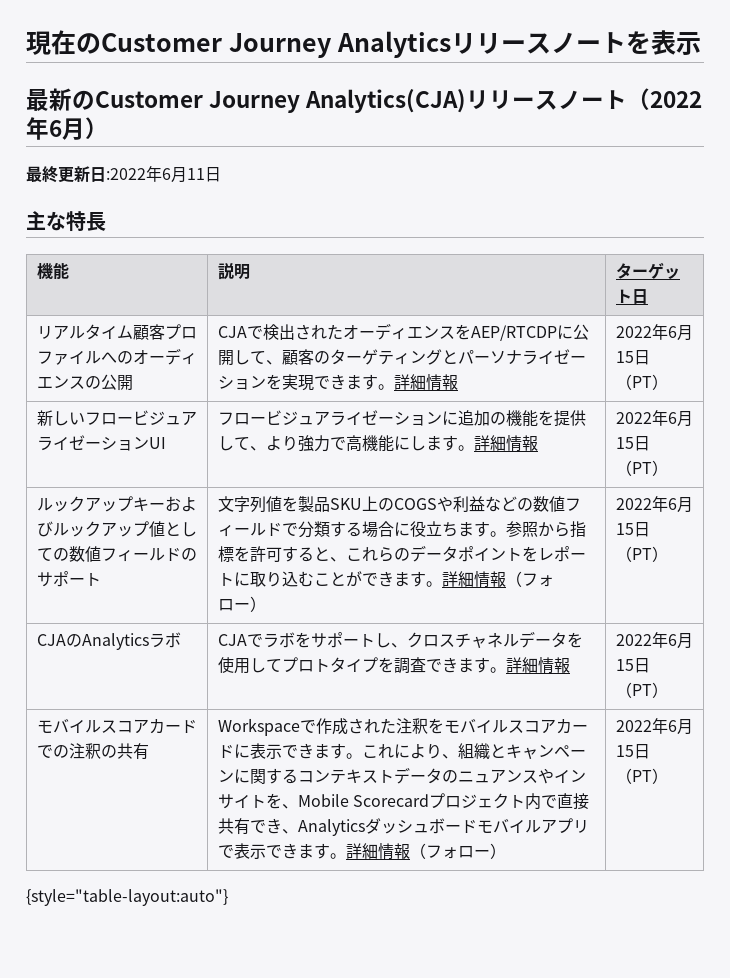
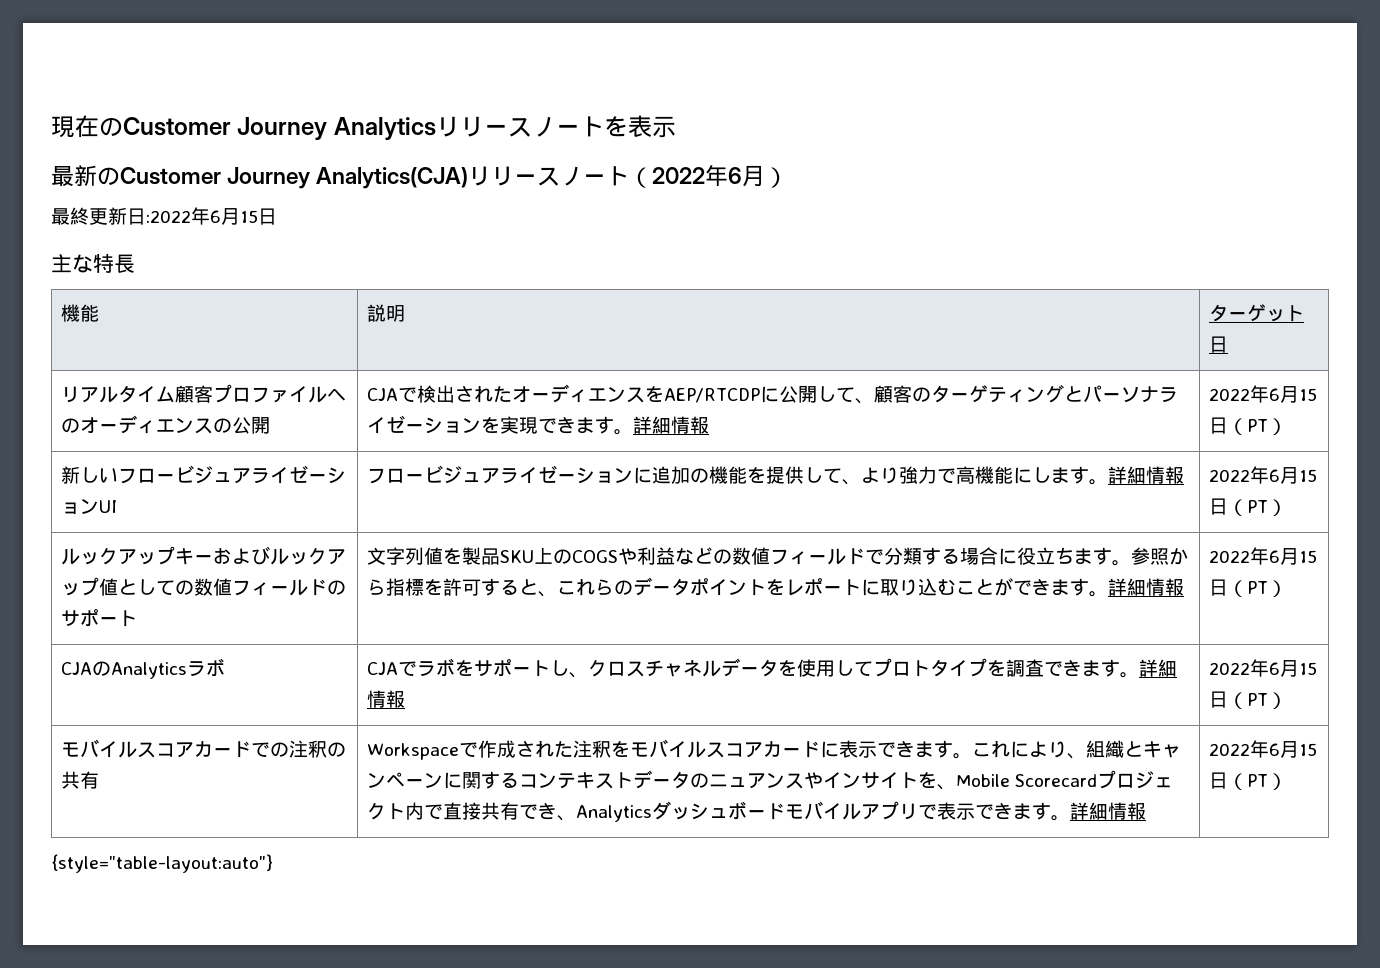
- 最終更新日:2022年6月11日
+ 最終更新日:2022年6月15日
- 参照から指標を許可すると、これらのデータポイントをレポートに取り込むことができます。詳細情報（フォロー）
+ 参照から指標を許可すると、これらのデータポイントをレポートに取り込むことができます。詳細情報
- これにより、組織とキャンペーンに関するコンテキストデータのニュアンスやインサイトを、Mobile Scorecardプロジェクト内で直接共有でき、Analyticsダッシュボードモバイルアプリで表示できます。詳細情報（フォロー）
+ これにより、組織とキャンペーンに関するコンテキストデータのニュアンスやインサイトを、Mobile Scorecardプロジェクト内で直接共有でき、Analyticsダッシュボードモバイルアプリで表示できます。詳細情報

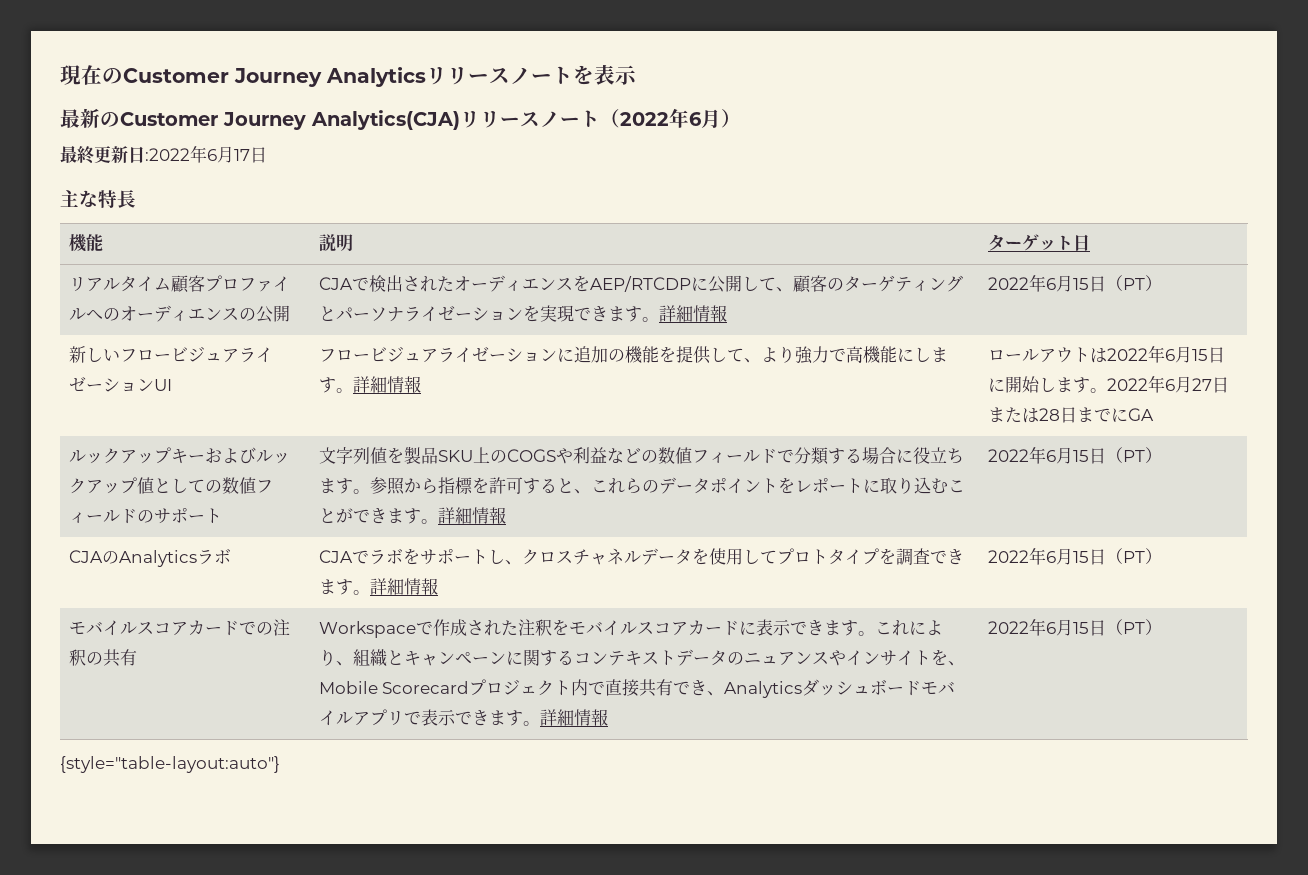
- 最終更新日:2022年6月15日
+ 最終更新日:2022年6月17日
- フロービジュアライゼーションに追加の機能を提供して、より強力で高機能にします。詳細情報 | 2022年6月15日（PT）
+ フロービジュアライゼーションに追加の機能を提供して、より強力で高機能にします。詳細情報 | ロールアウトは2022年6月15日に開始します。2022年6月27日または28日までにGA

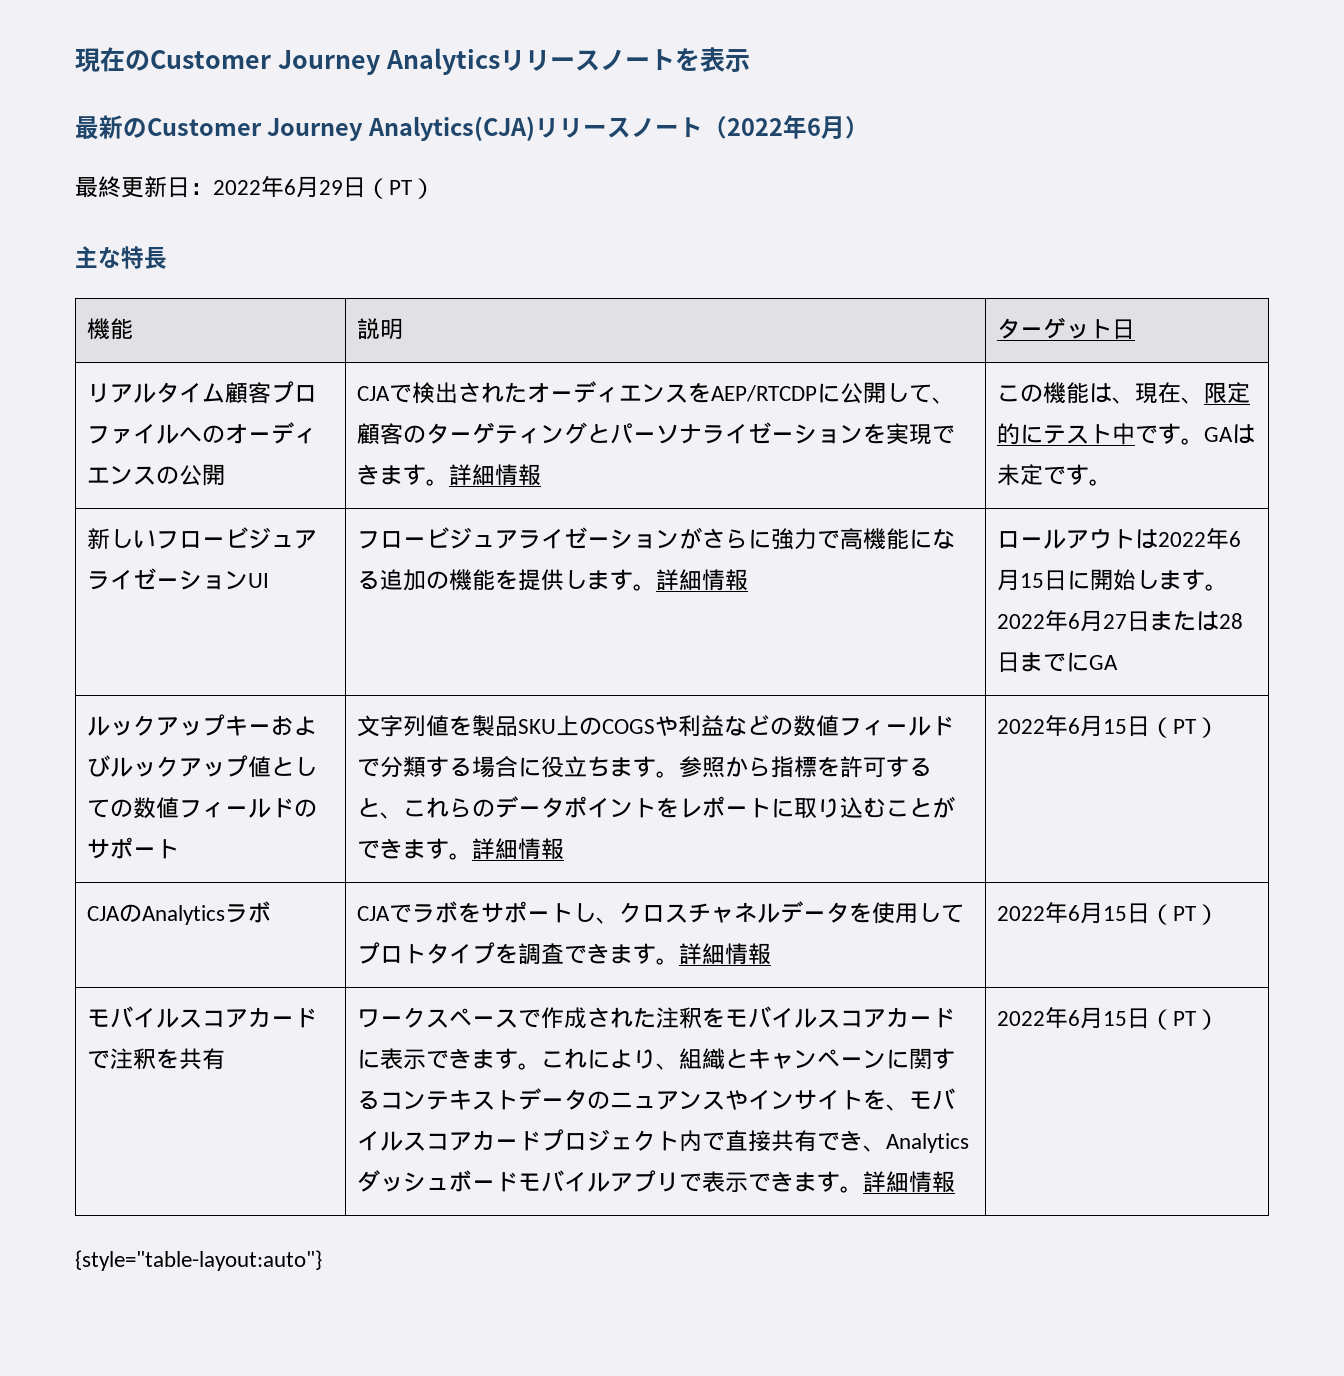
- 最終更新日:2022年6月17日
+ 最終更新日：2022年6月29日（PT）
- CJAで検出されたオーディエンスをAEP/RTCDPに公開して、顧客のターゲティングとパーソナライゼーションを実現できます。詳細情報 | 2022年6月15日（PT）
+ CJAで検出されたオーディエンスをAEP/RTCDPに公開して、顧客のターゲティングとパーソナライゼーションを実現できます。詳細情報 | この機能は、現在、限定的にテスト中です。GAは未定です。
- フロービジュアライゼーションに追加の機能を提供して、より強力で高機能にします。
+ フロービジュアライゼーションがさらに強力で高機能になる追加の機能を提供します。
- モバイルスコアカードでの注釈の共有
+ モバイルスコアカードで注釈を共有
- Workspaceで作成された注釈をモバイルスコアカードに表示できます。
+ ワークスペースで作成された注釈をモバイルスコアカードに表示できます。
- これにより、組織とキャンペーンに関するコンテキストデータのニュアンスやインサイトを、Mobile Scorecardプロジェクト内で直接共有でき、Analyticsダッシュボードモバイルアプリで表示できます。
+ これにより、組織とキャンペーンに関するコンテキストデータのニュアンスやインサイトを、モバイルスコアカードプロジェクト内で直接共有でき、Analyticsダッシュボードモバイルアプリで表示できます。

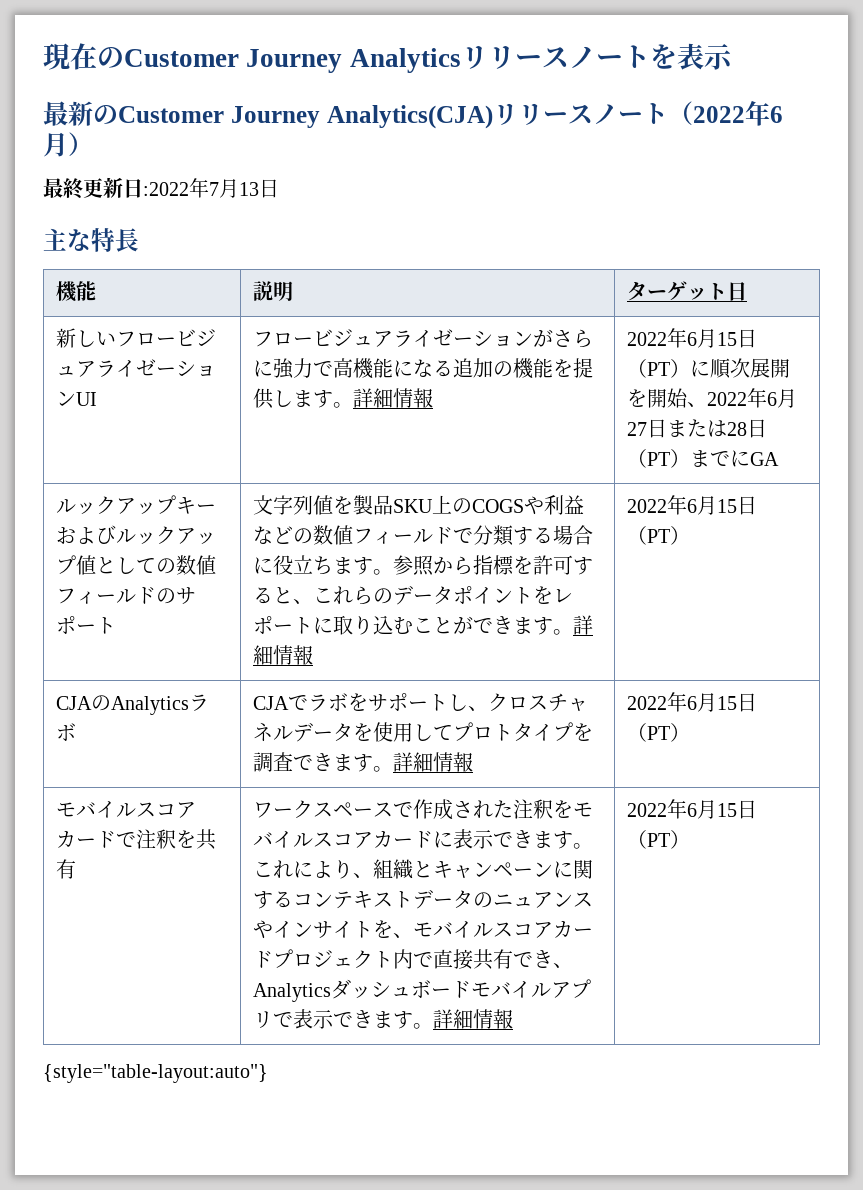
- 最終更新日：2022年6月29日（PT）
+ 最終更新日:2022年7月13日
- リアルタイム顧客プロファイルへのオーディエンスの公開 | CJAで検出されたオーディエンスをAEP/RTCDPに公開して、顧客のターゲティングとパーソナライゼーションを実現できます。詳細情報 | この機能は、現在、限定的にテスト中です。GAは未定です。
- ロールアウトは2022年6月15日に開始します。2022年6月27日または28日までにGA
+ 2022年6月15日（PT）に順次展開を開始、2022年6月27日または28日（PT）までにGA

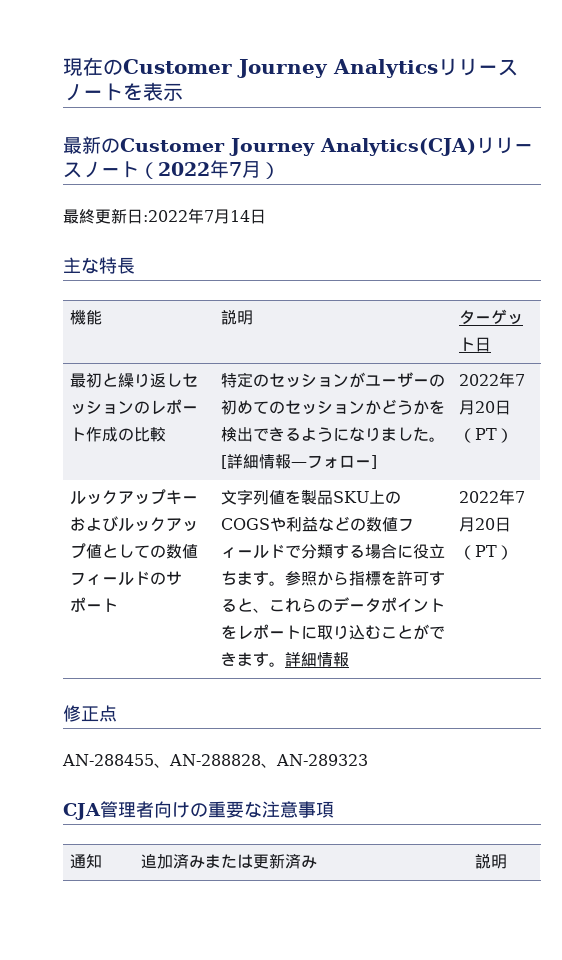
- 最新のCustomer Journey Analytics(CJA)リリースノート（2022年6月）
+ 最新のCustomer Journey Analytics(CJA)リリースノート（2022年7月）
- 最終更新日:2022年7月13日
+ 最終更新日:2022年7月14日
- 新しいフロービジュアライゼーションUI | フロービジュアライゼーションがさらに強力で高機能になる追加の機能を提供します。詳細情報 | 2022年6月15日（PT）に順次展開を開始、2022年6月27日または28日（PT）までにGA
+ 最初と繰り返しセッションのレポート作成の比較 | 特定のセッションがユーザーの初めてのセッションかどうかを検出できるようになりました。[詳細情報—フォロー] | 2022年7月20日（PT）
- 参照から指標を許可すると、これらのデータポイントをレポートに取り込むことができます。詳細情報 | 2022年6月15日（PT）
- CJAのAnalyticsラボ | CJAでラボをサポートし、クロスチャネルデータを使用してプロトタイプを調査できます。詳細情報 | 2022年6月15日（PT）
- モバイルスコアカードで注釈を共有 | ワークスペースで作成された注釈をモバイルスコアカードに表示できます。これにより、組織とキャンペーンに関するコンテキストデータのニュアンスやインサイトを、モバイルスコアカードプロジェクト内で直接共有でき、Analyticsダッシュボードモバイルアプリで表示できます。詳細情報 | 2022年6月15日（PT）
- {style="table-layout:auto"}
+ 参照から指標を許可すると、これらのデータポイントをレポートに取り込むことができます。詳細情報 | 2022年7月20日（PT）
+ 修正点
+ AN-288455、AN-288828、AN-289323
+ CJA管理者向けの重要な注意事項
+ 通知 | 追加済みまたは更新済み | 説明

